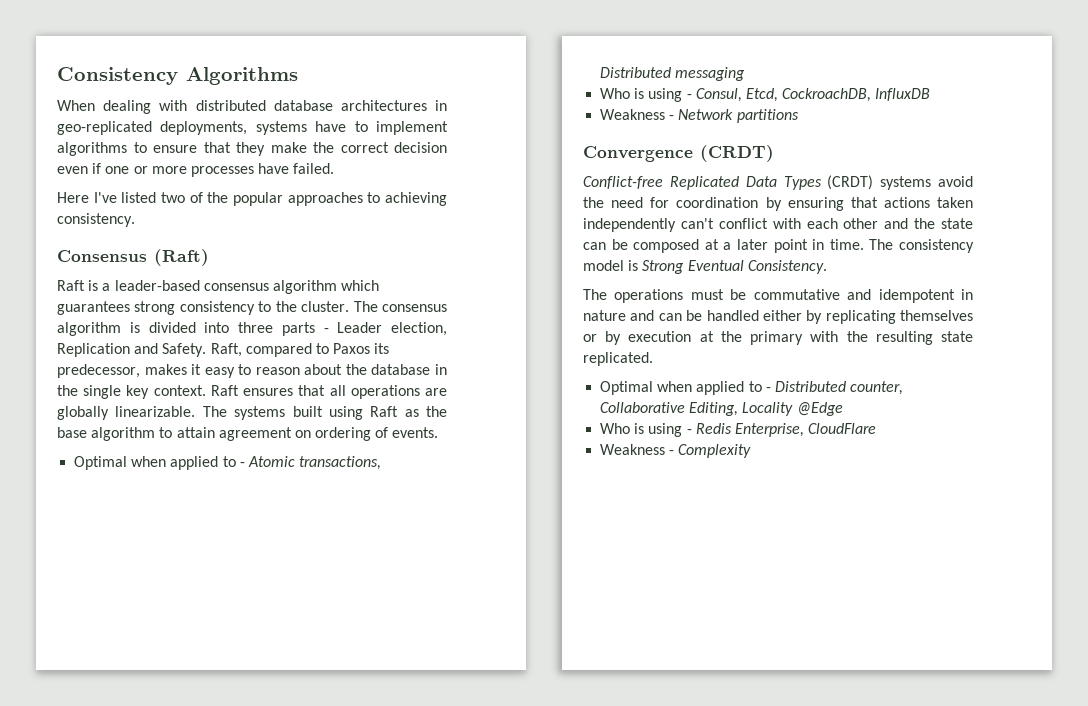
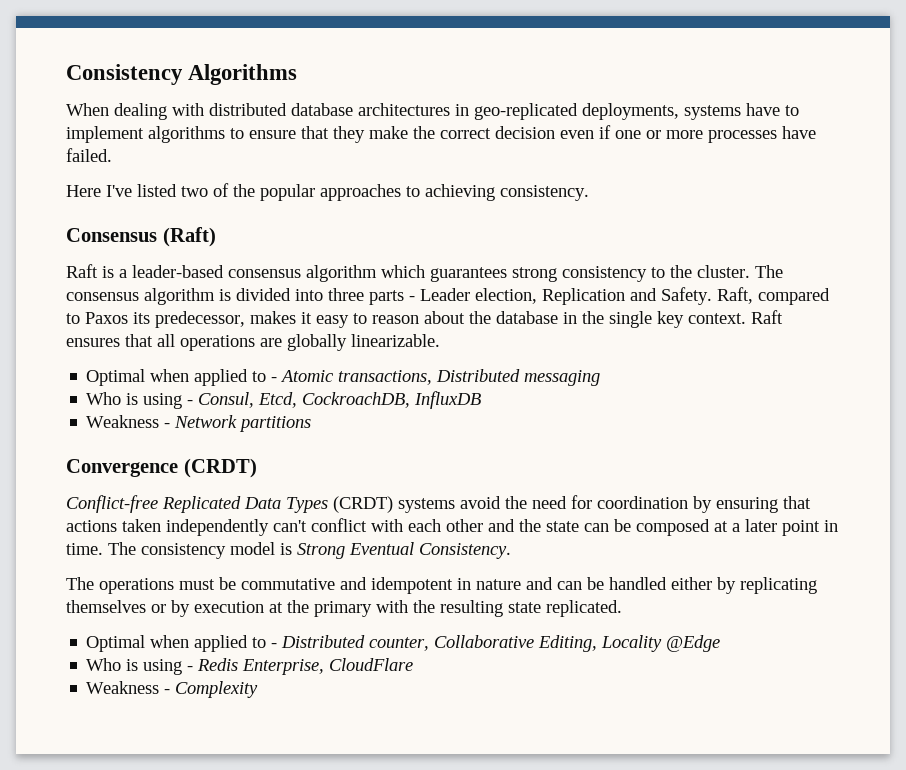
- The systems built using Raft as the base algorithm to attain agreement on ordering of events.

